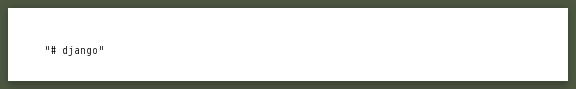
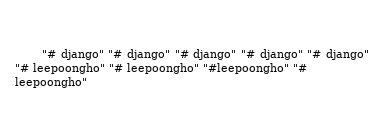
- "# django"
+ "# django" "# django" "# django" "# django" "# django" "# leepoongho" "# leepoongho" "#leepoongho" "# leepoongho"

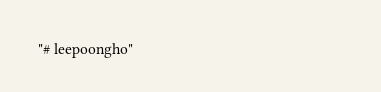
- "# django" "# django" "# django" "# django" "# django" "# leepoongho" "# leepoongho" "#leepoongho" "# leepoongho"
+ "# leepoongho"

